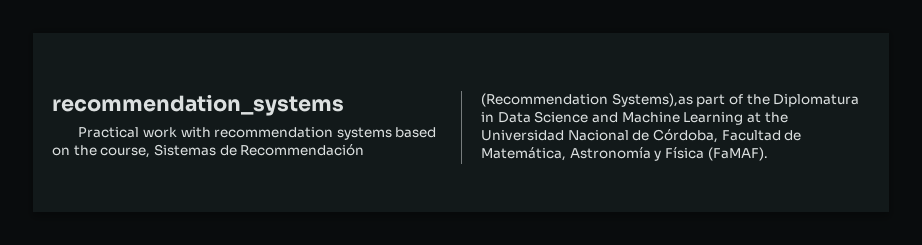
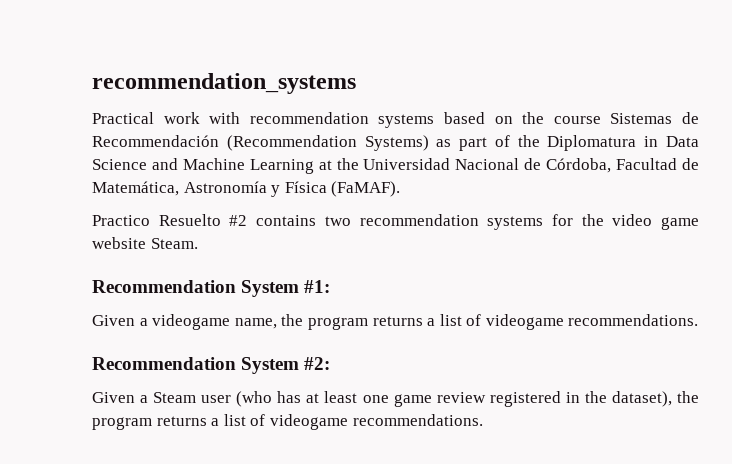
- Practical work with recommendation systems based on the course, Sistemas de Recommendación (Recommendation Systems),as part of the Diplomatura in Data Science and Machine Learning at the Universidad Nacional de Córdoba, Facultad de Matemática, Astronomía y Física (FaMAF).
+ Practical work with recommendation systems based on the course Sistemas de Recommendación (Recommendation Systems) as part of the Diplomatura in Data Science and Machine Learning at the Universidad Nacional de Córdoba, Facultad de Matemática, Astronomía y Física (FaMAF).
+ Practico Resuelto #2 contains two recommendation systems for the video game website Steam.
+ Recommendation System #1:
+ Given a videogame name, the program returns a list of videogame recommendations.
+ Recommendation System #2:
+ Given a Steam user (who has at least one game review registered in the dataset), the program returns a list of videogame recommendations.

